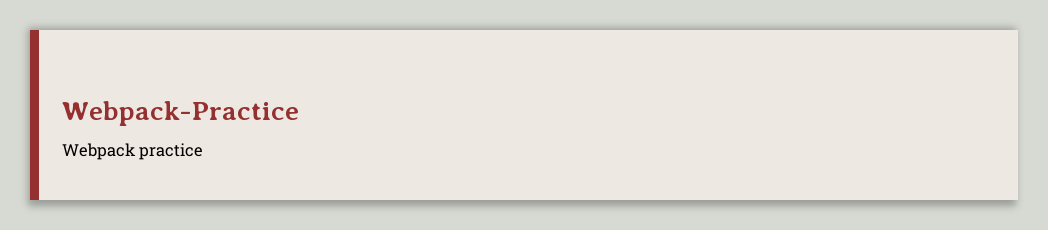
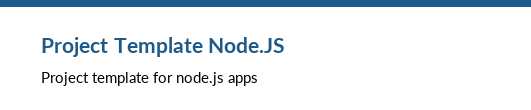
- Webpack-Practice
- Webpack practice
+ Project Template Node.JS
+ Project template for node.js apps

